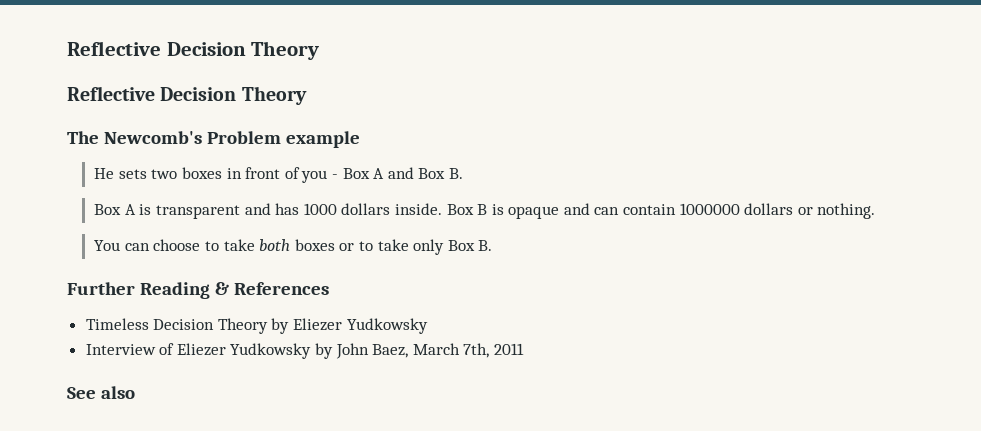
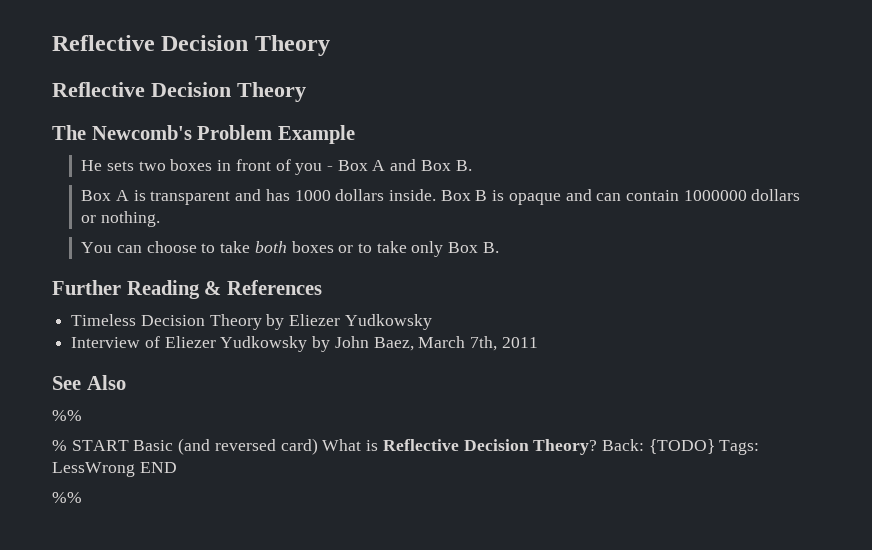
- The Newcomb's Problem example
+ The Newcomb's Problem Example
- See also
+ See Also
+ %%
+ % START Basic (and reversed card) What is Reflective Decision Theory? Back: {TODO} Tags: LessWrong END
+ %%

